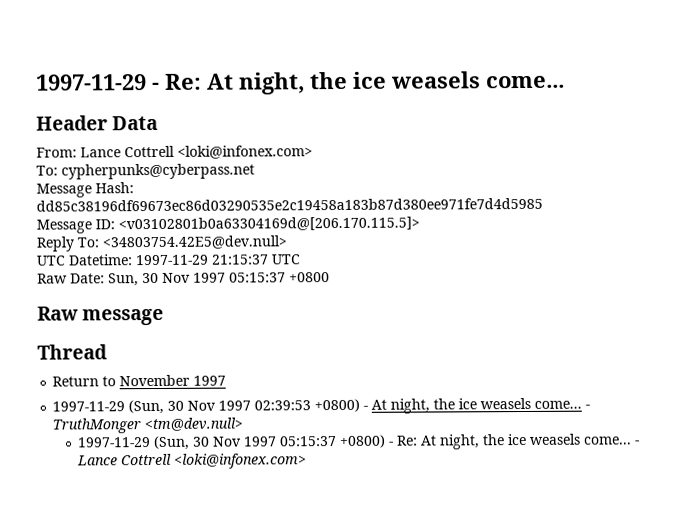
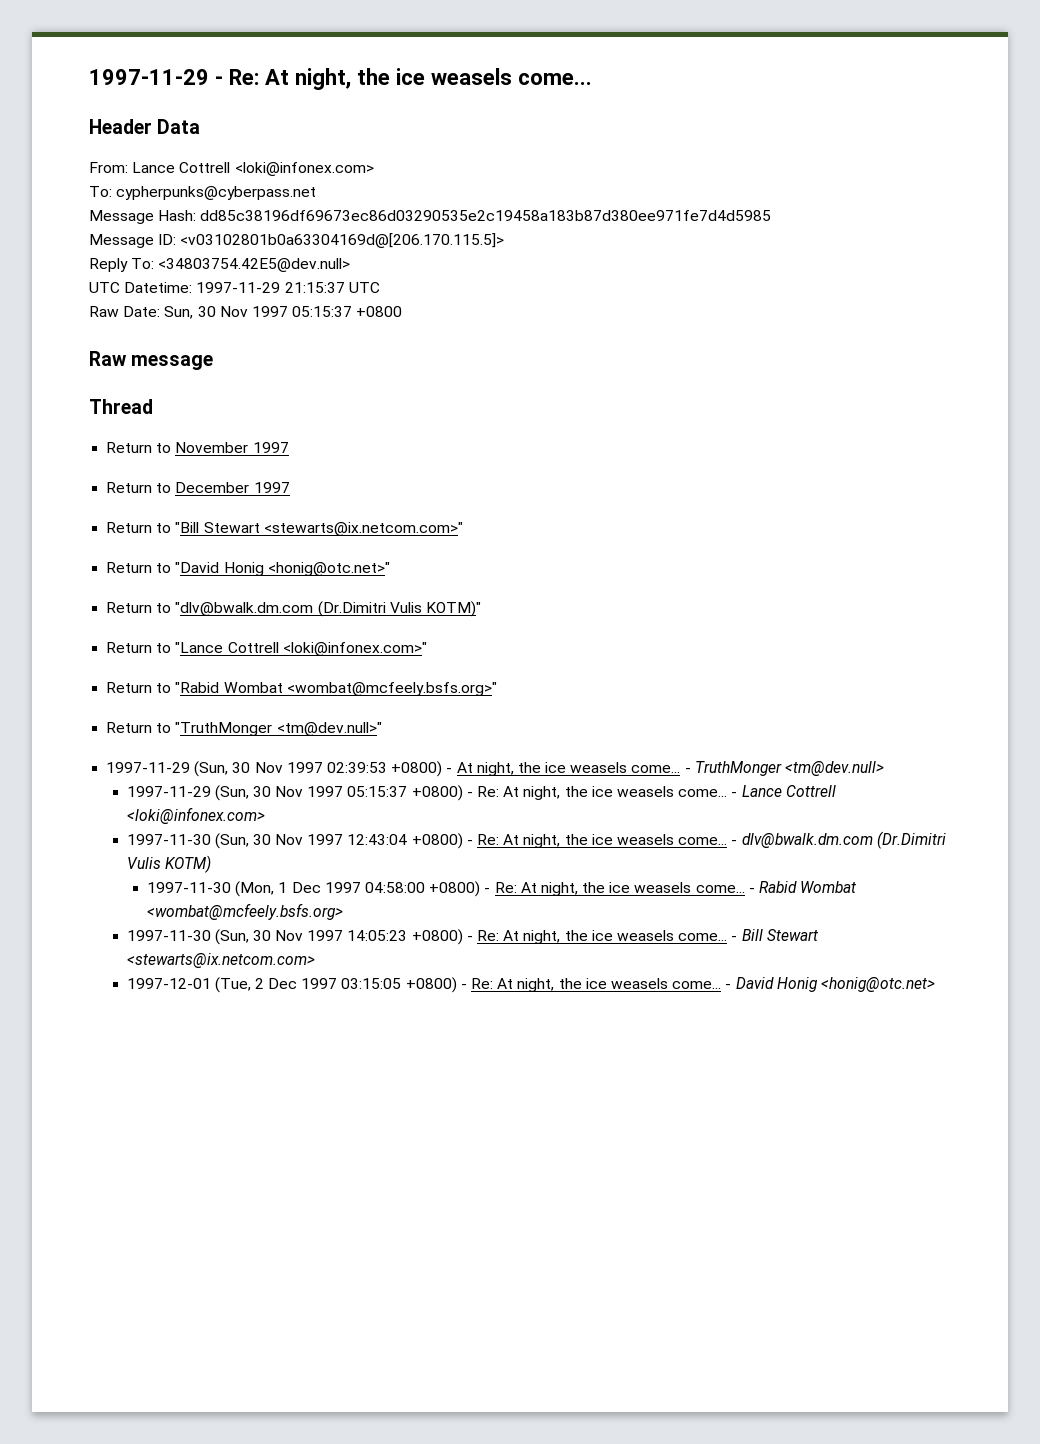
+ Return to December 1997
+ Return to "Bill Stewart <stewarts@ix.netcom.com>"
+ Return to "David Honig <honig@otc.net>"
+ Return to "dlv@bwalk.dm.com (Dr.Dimitri Vulis KOTM)"
+ Return to "Lance Cottrell <loki@infonex.com>"
+ Return to "Rabid Wombat <wombat@mcfeely.bsfs.org>"
+ Return to "TruthMonger <tm@dev.null>"
+ 1997-11-30 (Sun, 30 Nov 1997 12:43:04 +0800) - Re: At night, the ice weasels come... - dlv@bwalk.dm.com (Dr.Dimitri Vulis KOTM)
+ 1997-11-30 (Mon, 1 Dec 1997 04:58:00 +0800) - Re: At night, the ice weasels come... - Rabid Wombat <wombat@mcfeely.bsfs.org>
+ 1997-11-30 (Sun, 30 Nov 1997 14:05:23 +0800) - Re: At night, the ice weasels come... - Bill Stewart <stewarts@ix.netcom.com>
+ 1997-12-01 (Tue, 2 Dec 1997 03:15:05 +0800) - Re: At night, the ice weasels come... - David Honig <honig@otc.net>

